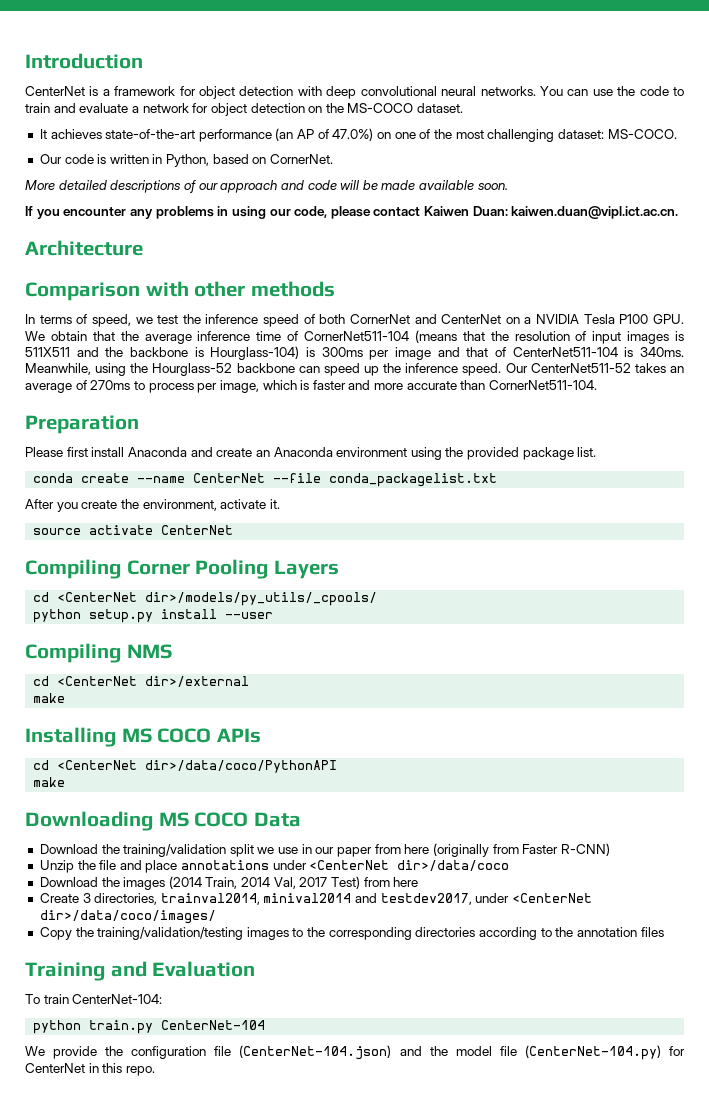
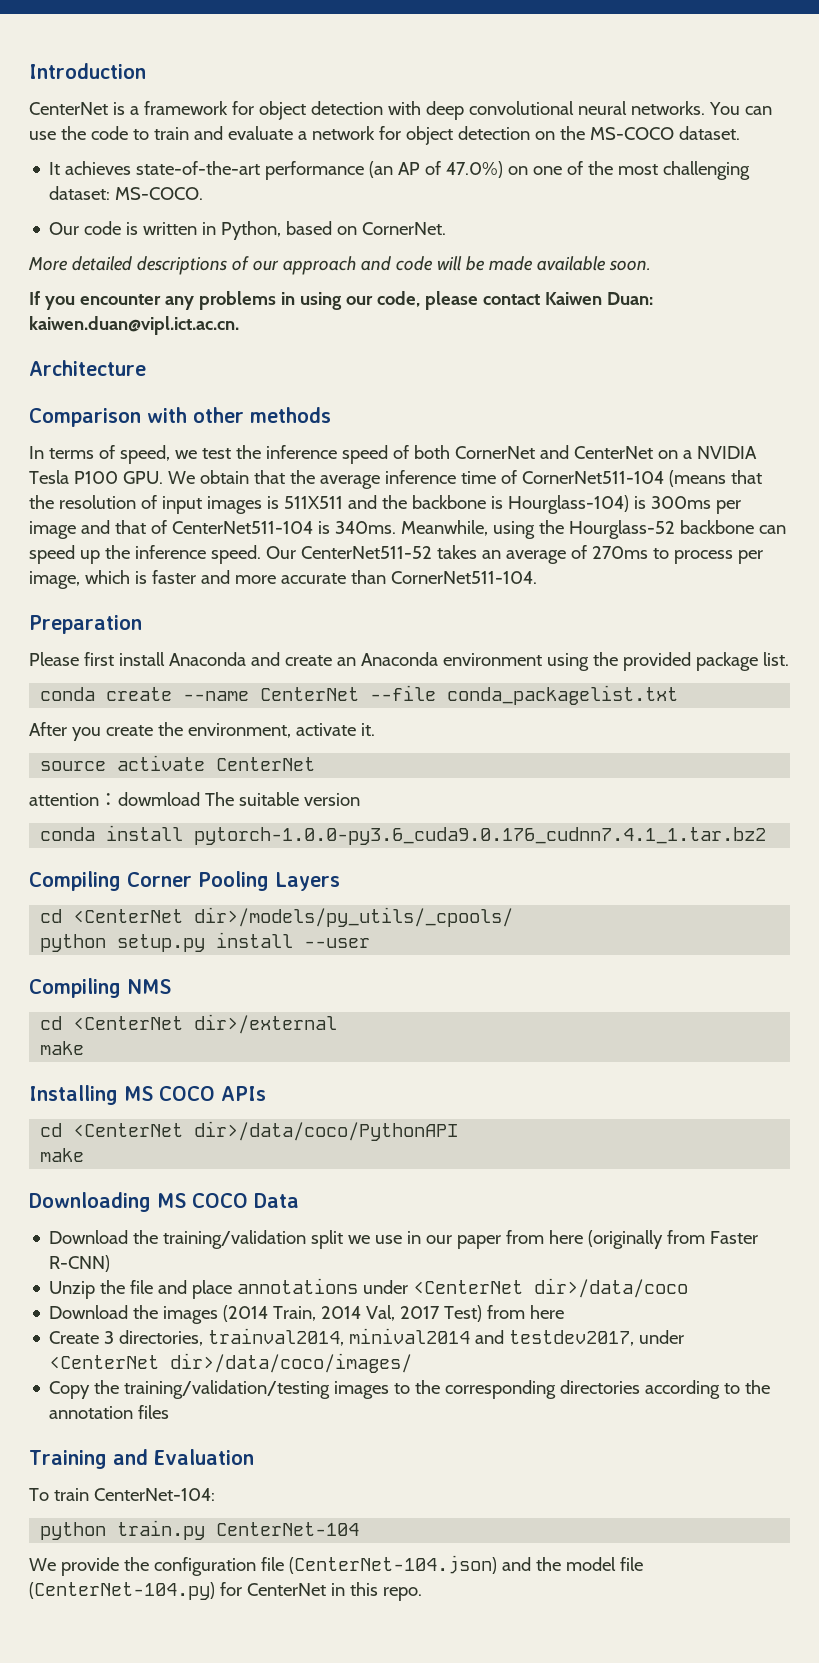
+ attention：dowmload The suitable version
+ conda install pytorch-1.0.0-py3.6_cuda9.0.176_cudnn7.4.1_1.tar.bz2

